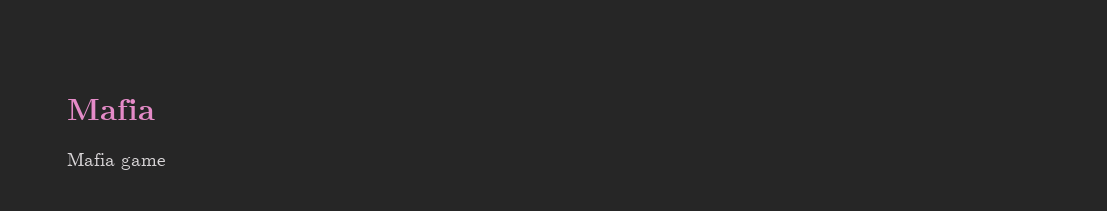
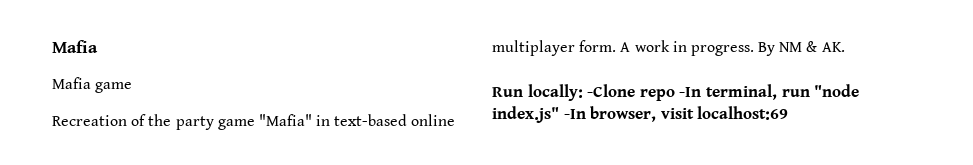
+ Recreation of the party game "Mafia" in text-based online multiplayer form. A work in progress. By NM & AK.
+ Run locally: -Clone repo -In terminal, run "node index.js" -In browser, visit localhost:69

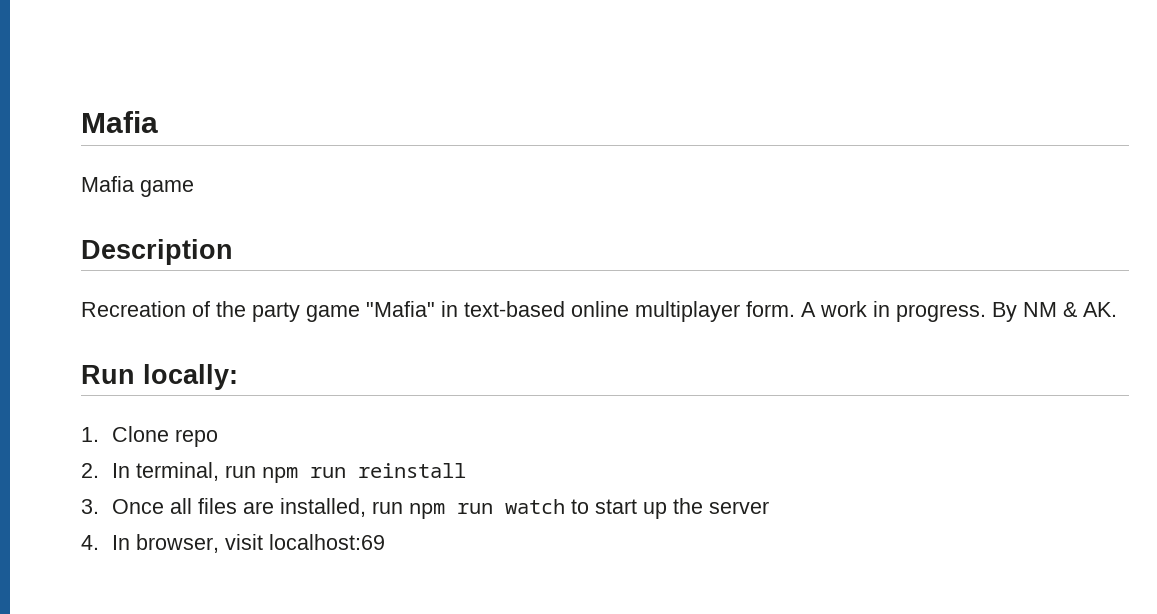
+ Description
- Run locally: -Clone repo -In terminal, run "node index.js" -In browser, visit localhost:69
+ Run locally:
+ 1. Clone repo
+ 2. In terminal, run npm run reinstall
+ 3. Once all files are installed, run npm run watch to start up the server
+ 4. In browser, visit localhost:69

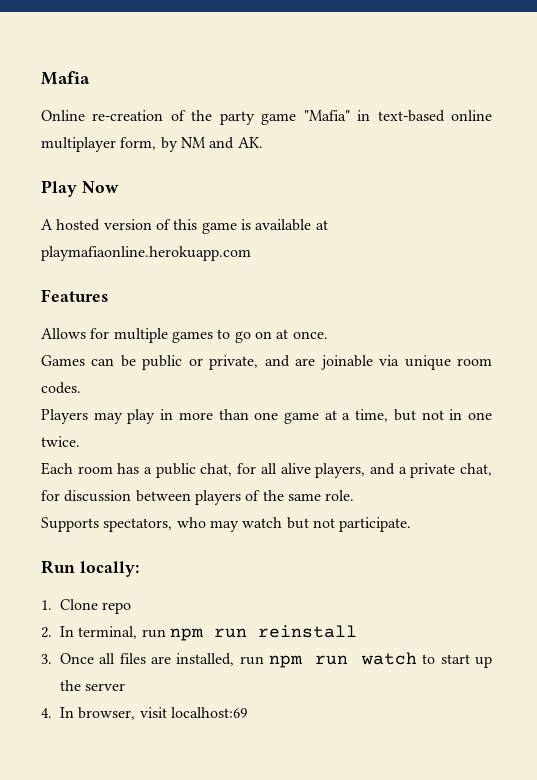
- Mafia game
- Description
- Recreation of the party game "Mafia" in text-based online multiplayer form. A work in progress. By NM & AK.
+ Online re-creation of the party game "Mafia" in text-based online multiplayer form, by NM and AK.
+ Play Now
+ A hosted version of this game is available at playmafiaonline.herokuapp.com
+ Features
+ Allows for multiple games to go on at once.
+ Games can be public or private, and are joinable via unique room codes.
+ Players may play in more than one game at a time, but not in one twice.
+ Each room has a public chat, for all alive players, and a private chat, for discussion between players of the same role.
+ Supports spectators, who may watch but not participate.

